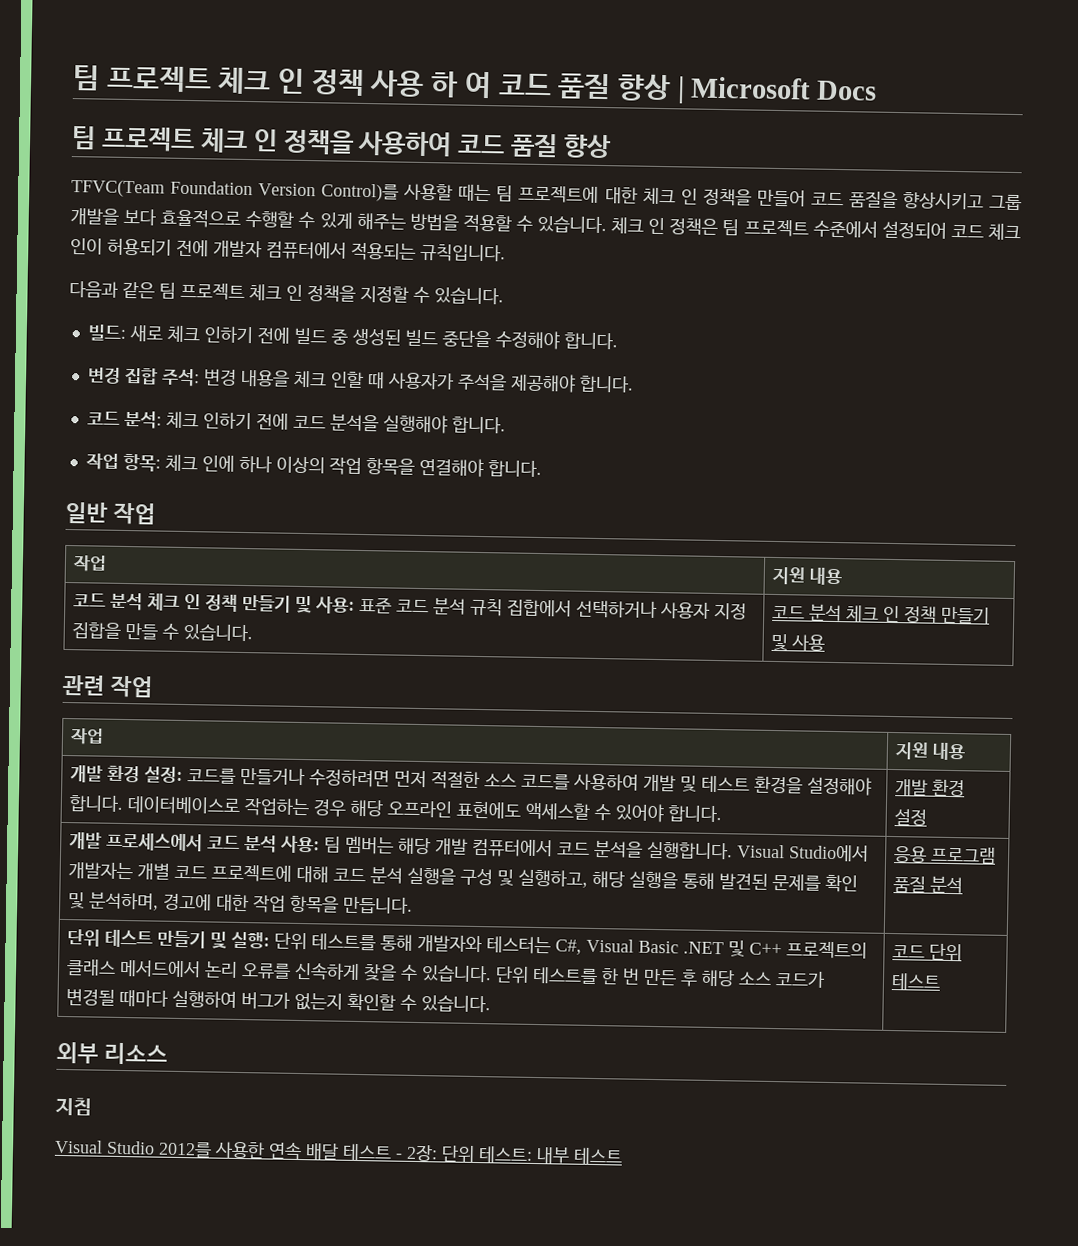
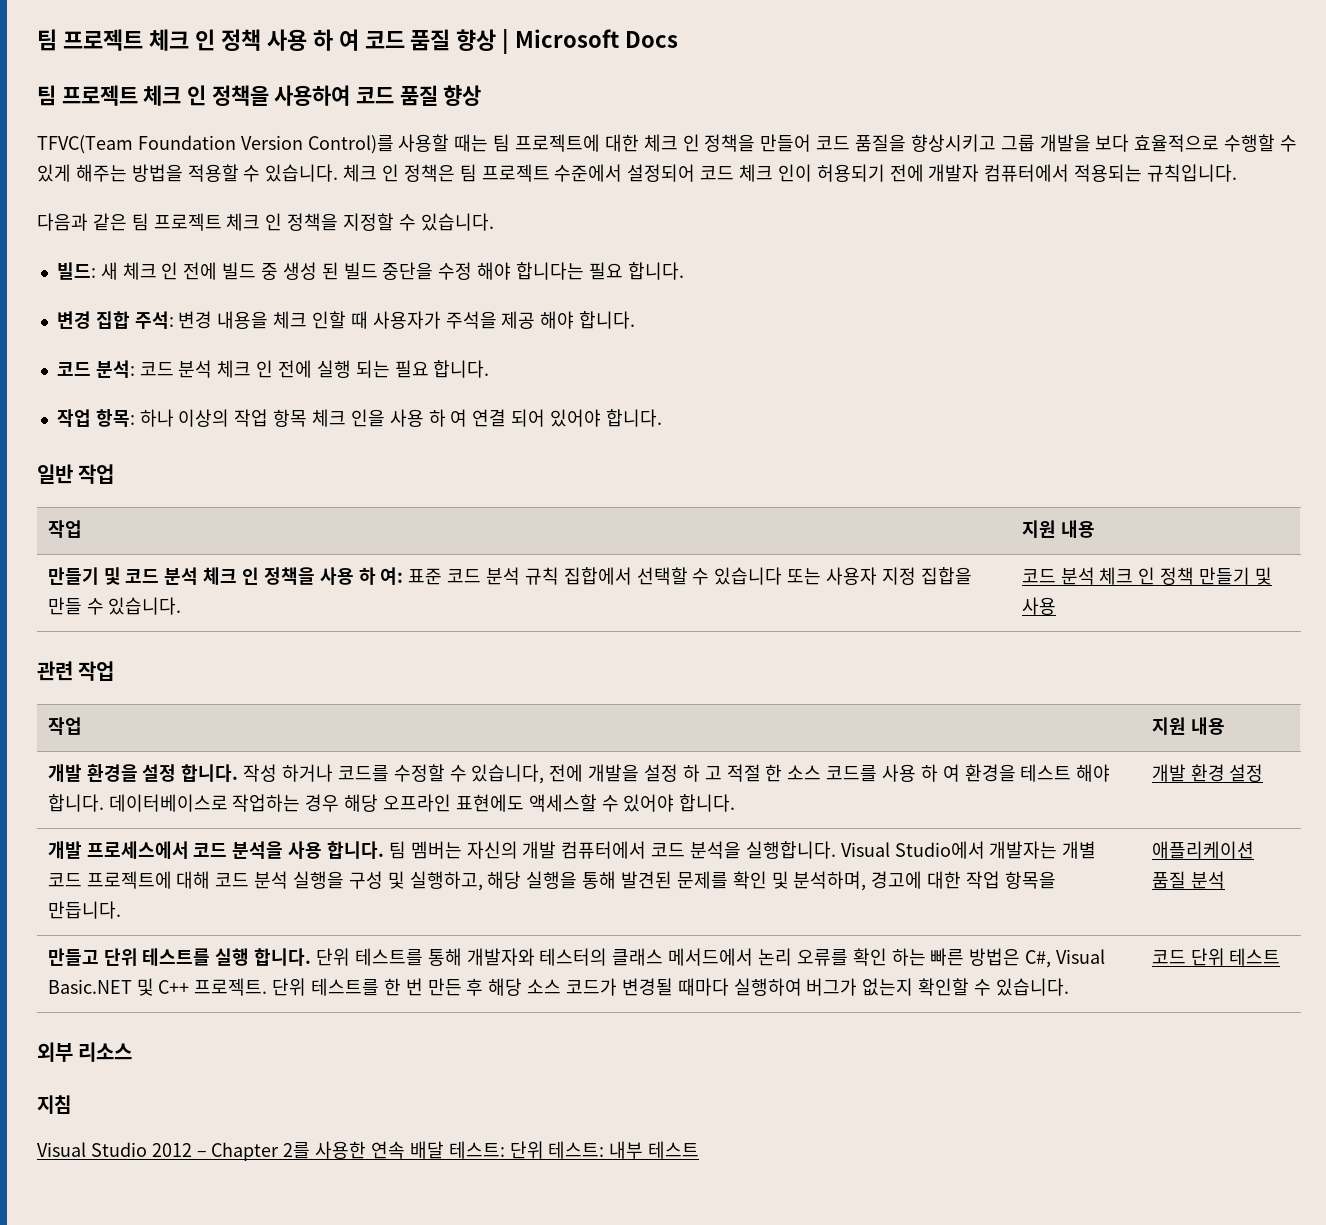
- 빌드: 새로 체크 인하기 전에 빌드 중 생성된 빌드 중단을 수정해야 합니다.
+ 빌드: 새 체크 인 전에 빌드 중 생성 된 빌드 중단을 수정 해야 합니다는 필요 합니다.
- 변경 집합 주석: 변경 내용을 체크 인할 때 사용자가 주석을 제공해야 합니다.
+ 변경 집합 주석: 변경 내용을 체크 인할 때 사용자가 주석을 제공 해야 합니다.
- 코드 분석: 체크 인하기 전에 코드 분석을 실행해야 합니다.
+ 코드 분석: 코드 분석 체크 인 전에 실행 되는 필요 합니다.
- 작업 항목: 체크 인에 하나 이상의 작업 항목을 연결해야 합니다.
+ 작업 항목: 하나 이상의 작업 항목 체크 인을 사용 하 여 연결 되어 있어야 합니다.
- 코드 분석 체크 인 정책 만들기 및 사용: 표준 코드 분석 규칙 집합에서 선택하거나 사용자 지정 집합을 만들 수 있습니다. | 코드 분석 체크 인 정책 만들기 및 사용
+ 만들기 및 코드 분석 체크 인 정책을 사용 하 여: 표준 코드 분석 규칙 집합에서 선택할 수 있습니다 또는 사용자 지정 집합을 만들 수 있습니다. | 코드 분석 체크 인 정책 만들기 및 사용
- 개발 환경 설정: 코드를 만들거나 수정하려면 먼저 적절한 소스 코드를 사용하여 개발 및 테스트 환경을 설정해야 합니다. 데이터베이스로 작업하는 경우 해당 오프라인 표현에도 액세스할 수 있어야 합니다. | 개발 환경 설정
+ 개발 환경을 설정 합니다. 작성 하거나 코드를 수정할 수 있습니다, 전에 개발을 설정 하 고 적절 한 소스 코드를 사용 하 여 환경을 테스트 해야 합니다. 데이터베이스로 작업하는 경우 해당 오프라인 표현에도 액세스할 수 있어야 합니다. | 개발 환경 설정
- 개발 프로세스에서 코드 분석 사용: 팀 멤버는 해당 개발 컴퓨터에서 코드 분석을 실행합니다.
+ 개발 프로세스에서 코드 분석을 사용 합니다. 팀 멤버는 자신의 개발 컴퓨터에서 코드 분석을 실행합니다.
- 응용 프로그램 품질 분석
+ 애플리케이션 품질 분석
- 단위 테스트 만들기 및 실행: 단위 테스트를 통해 개발자와 테스터는 C#, Visual Basic .NET 및 C++ 프로젝트의 클래스 메서드에서 논리 오류를 신속하게 찾을 수 있습니다.
+ 만들고 단위 테스트를 실행 합니다. 단위 테스트를 통해 개발자와 테스터의 클래스 메서드에서 논리 오류를 확인 하는 빠른 방법은 C#, Visual Basic.NET 및 C++ 프로젝트.
- Visual Studio 2012를 사용한 연속 배달 테스트 - 2장: 단위 테스트: 내부 테스트
+ Visual Studio 2012 – Chapter 2를 사용한 연속 배달 테스트: 단위 테스트: 내부 테스트

